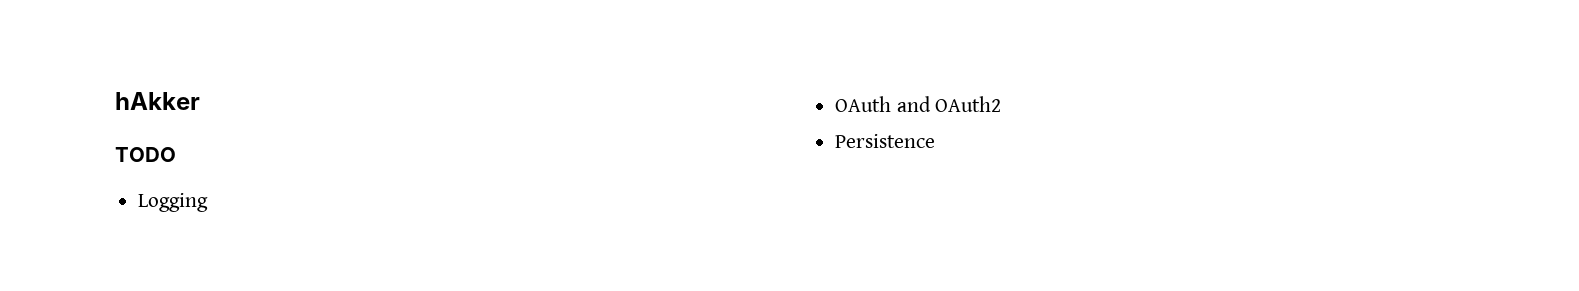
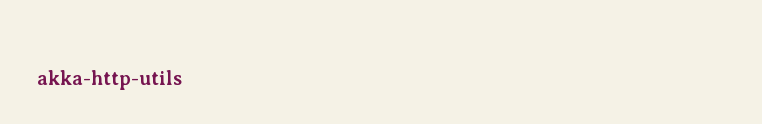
- hAkker
- TODO
- Logging
- OAuth and OAuth2
- Persistence
+ akka-http-utils

